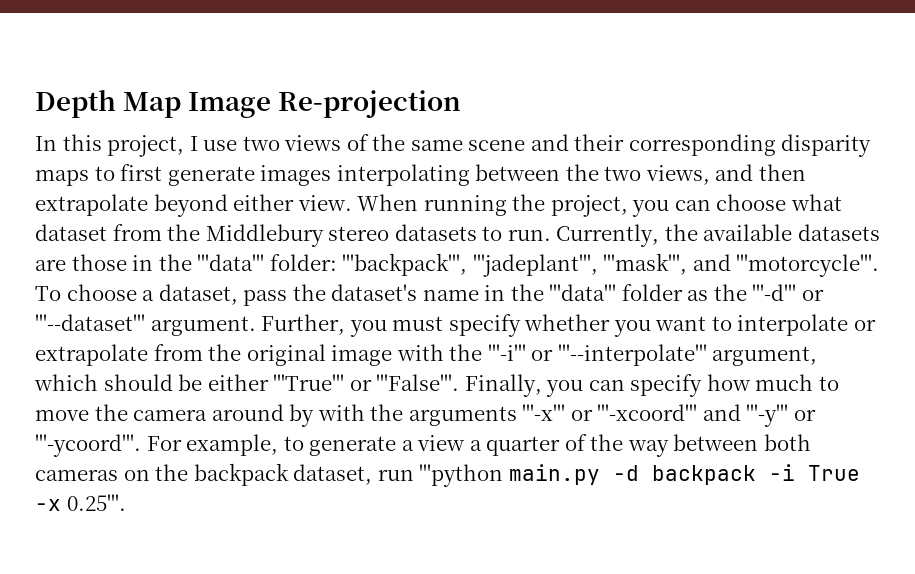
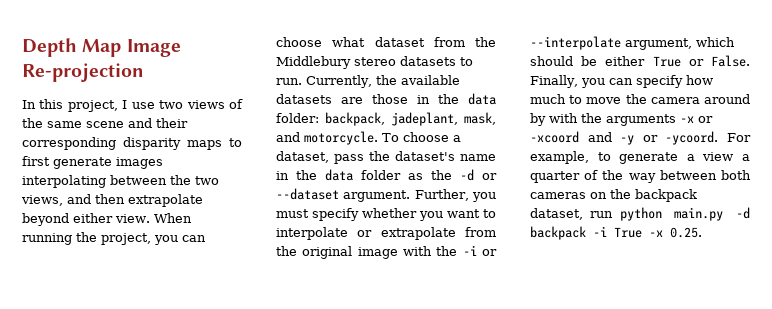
- Currently, the available datasets are those in the '''data''' folder: '''backpack''', '''jadeplant''', '''mask''', and '''motorcycle'''.
+ Currently, the available datasets are those in the data folder: backpack, jadeplant, mask, and motorcycle.
- To choose a dataset, pass the dataset's name in the '''data''' folder as the '''-d''' or '''--dataset''' argument.
+ To choose a dataset, pass the dataset's name in the data folder as the -d or --dataset argument.
- Further, you must specify whether you want to interpolate or extrapolate from the original image with the '''-i''' or '''--interpolate''' argument, which should be either '''True''' or '''False'''.
+ Further, you must specify whether you want to interpolate or extrapolate from the original image with the -i or --interpolate argument, which should be either True or False.
- Finally, you can specify how much to move the camera around by with the arguments '''-x''' or '''-xcoord''' and '''-y''' or '''-ycoord'''.
+ Finally, you can specify how much to move the camera around by with the arguments -x or -xcoord and -y or -ycoord.
- For example, to generate a view a quarter of the way between both cameras on the backpack dataset, run '''python main.py -d backpack -i True -x 0.25'''.
+ For example, to generate a view a quarter of the way between both cameras on the backpack dataset, run python main.py -d backpack -i True -x 0.25.

